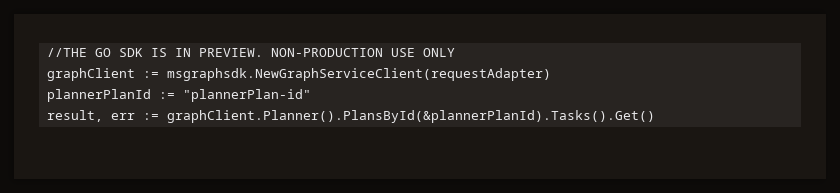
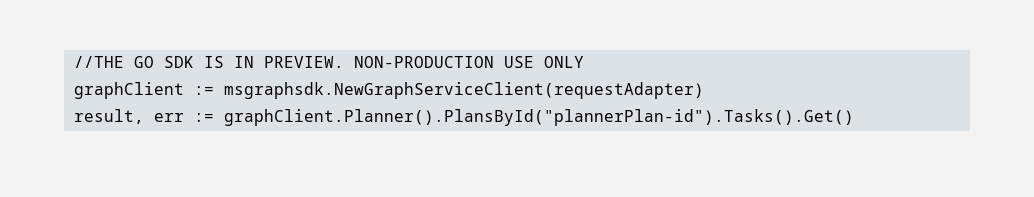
- plannerPlanId := "plannerPlan-id"
- result, err := graphClient.Planner().PlansById(&plannerPlanId).Tasks().Get()
+ result, err := graphClient.Planner().PlansById("plannerPlan-id").Tasks().Get()

